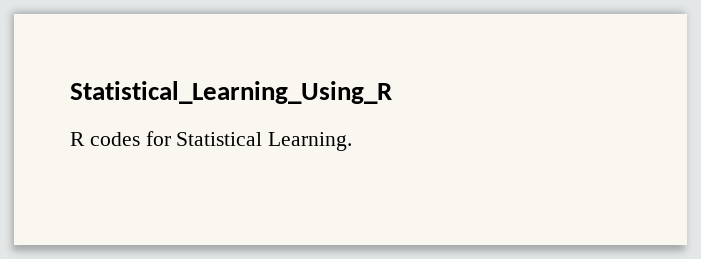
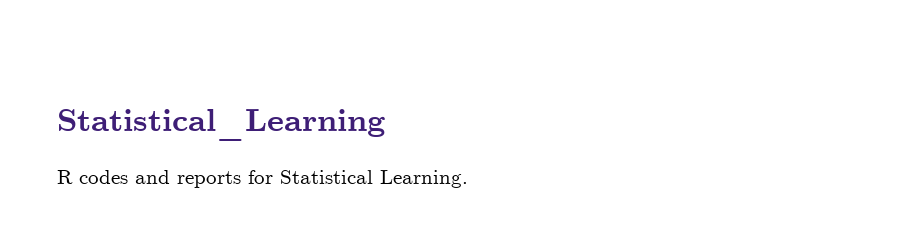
- Statistical_Learning_Using_R
+ Statistical_Learning
- R codes for Statistical Learning.
+ R codes and reports for Statistical Learning.

